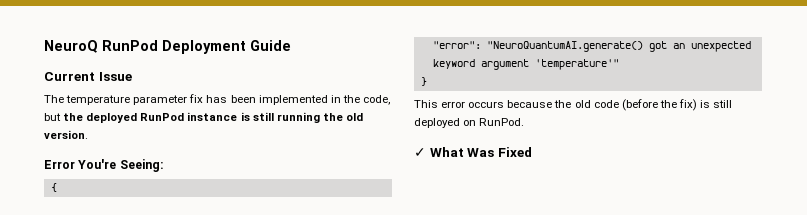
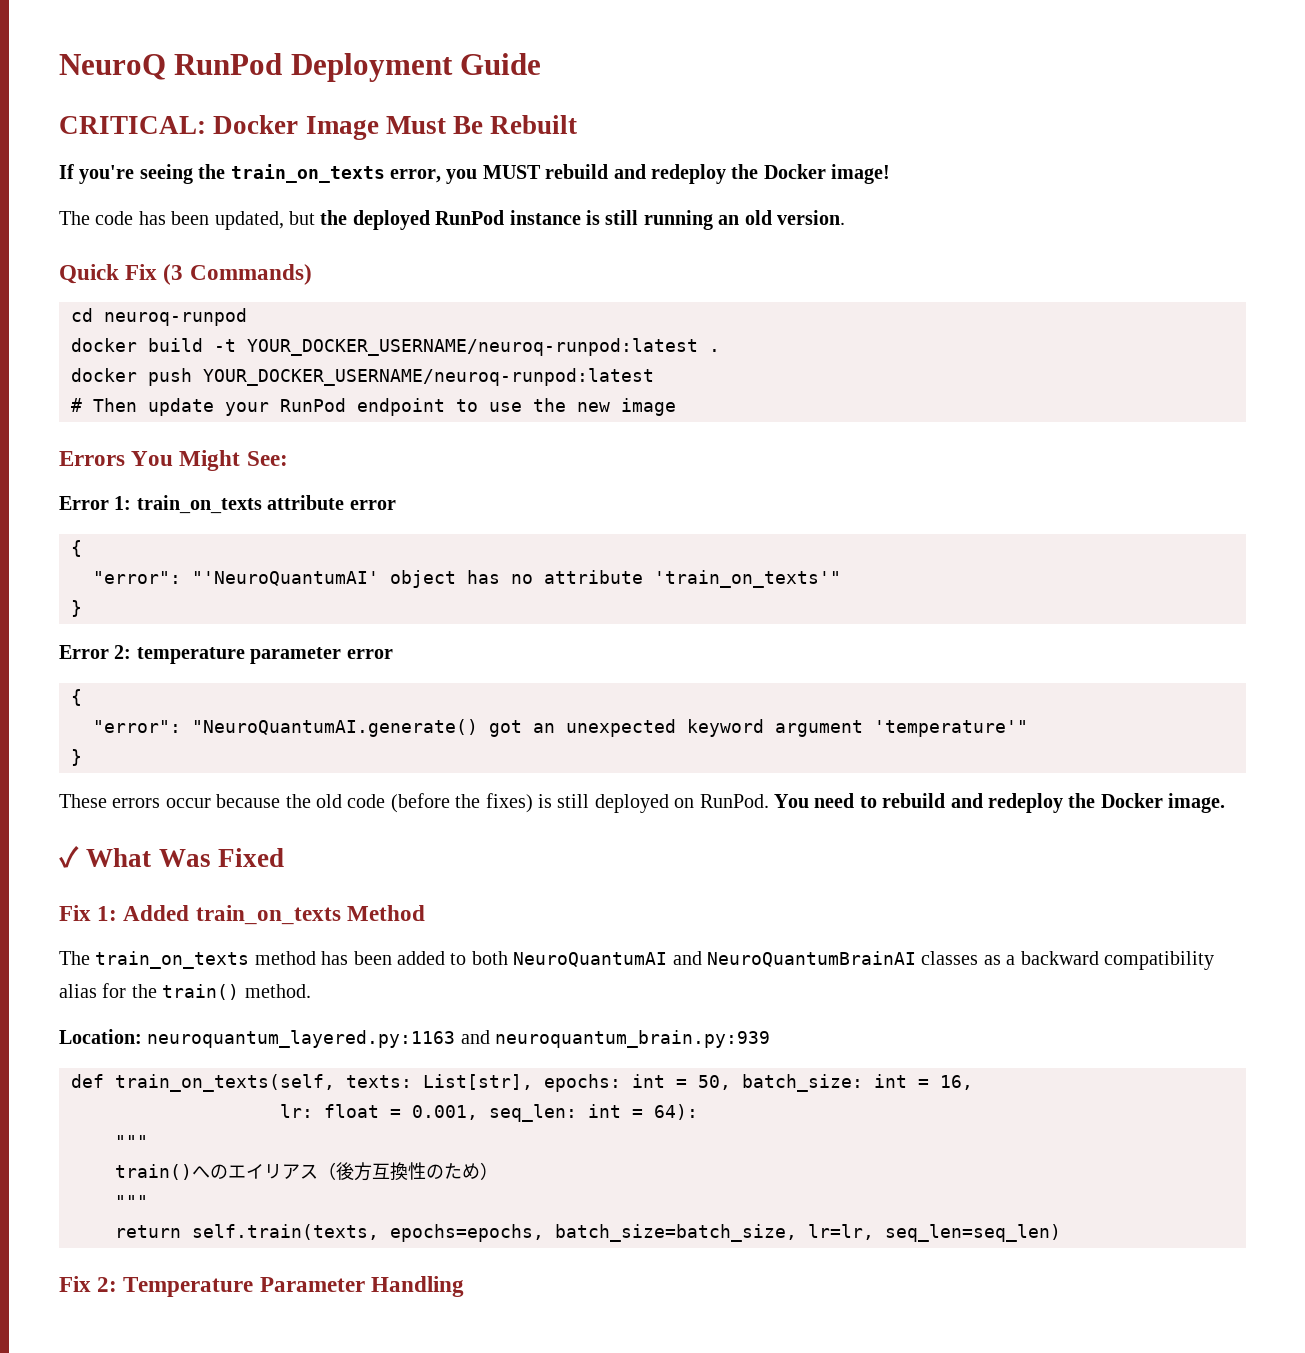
- Current Issue
- The temperature parameter fix has been implemented in the code, but the deployed RunPod instance is still running the old version.
+ CRITICAL: Docker Image Must Be Rebuilt
+ If you're seeing the train_on_texts error, you MUST rebuild and redeploy the Docker image!
+ The code has been updated, but the deployed RunPod instance is still running an old version.
- Error You're Seeing:
+ Quick Fix (3 Commands)
+ cd neuroq-runpod
+ docker build -t YOUR_DOCKER_USERNAME/neuroq-runpod:latest .
+ docker push YOUR_DOCKER_USERNAME/neuroq-runpod:latest
+ # Then update your RunPod endpoint to use the new image
+ Errors You Might See:
+ Error 1: train_on_texts attribute error
+ {
+ "error": "'NeuroQuantumAI' object has no attribute 'train_on_texts'"
+ }
+ Error 2: temperature parameter error
- This error occurs because the old code (before the fix) is still deployed on RunPod.
+ These errors occur because the old code (before the fixes) is still deployed on RunPod. You need to rebuild and redeploy the Docker image.
  ✓ What Was Fixed
+ Fix 1: Added train_on_texts Method
+ The train_on_texts method has been added to both NeuroQuantumAI and NeuroQuantumBrainAI classes as a backward compatibility alias for the train() method.
+ Location: neuroquantum_layered.py:1163 and neuroquantum_brain.py:939
+ def train_on_texts(self, texts: List[str], epochs: int = 50, batch_size: int = 16,
+ lr: float = 0.001, seq_len: int = 64):
+ """
+ train()へのエイリアス（後方互換性のため）
+ """
+ return self.train(texts, epochs=epochs, batch_size=batch_size, lr=lr, seq_len=seq_len)
+ Fix 2: Temperature Parameter Handling

